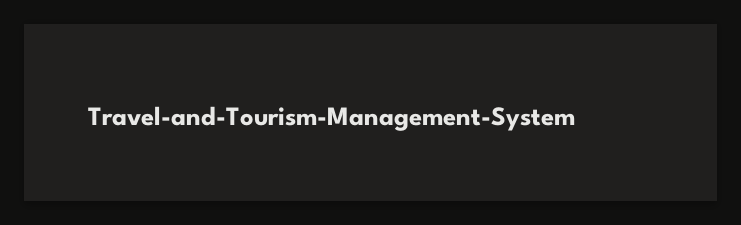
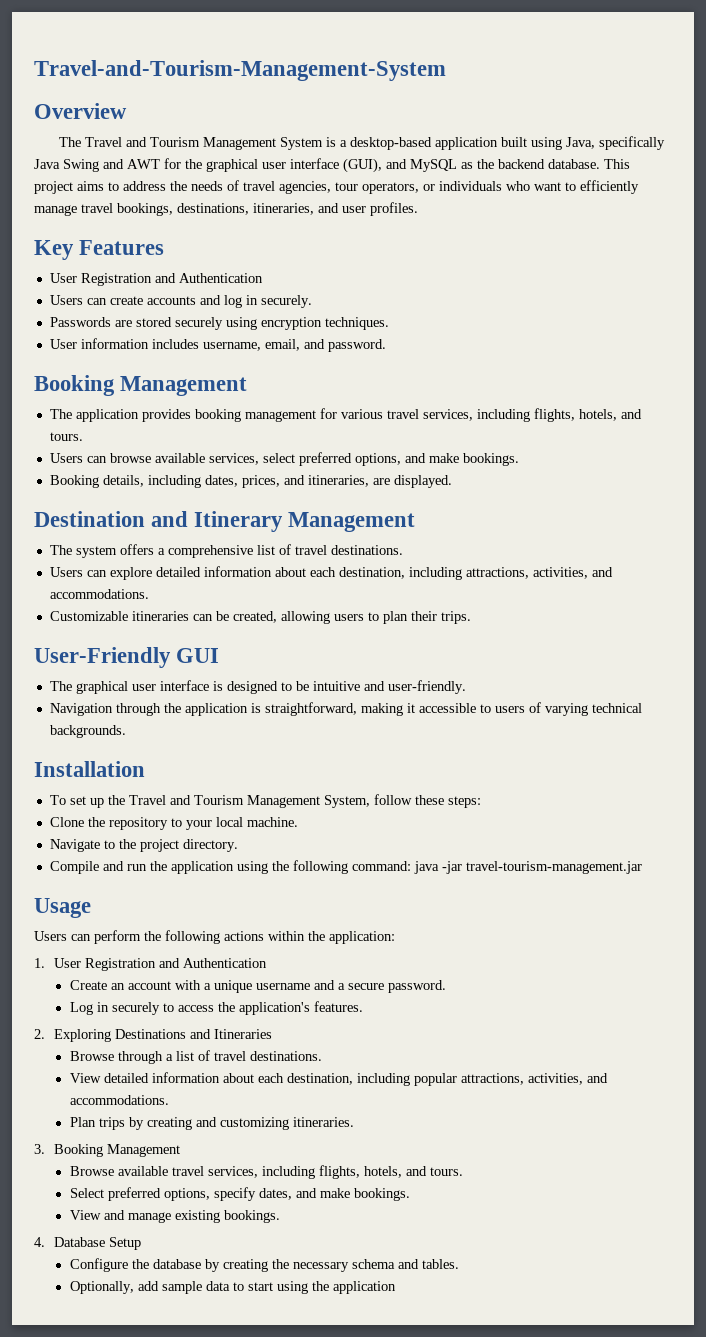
+ Overview
+ The Travel and Tourism Management System is a desktop-based application built using Java, specifically Java Swing and AWT for the graphical user interface (GUI), and MySQL as the backend database. This project aims to address the needs of travel agencies, tour operators, or individuals who want to efficiently manage travel bookings, destinations, itineraries, and user profiles.
+ Key Features
+ User Registration and Authentication
+ Users can create accounts and log in securely.
+ Passwords are stored securely using encryption techniques.
+ User information includes username, email, and password.
+ Booking Management
+ The application provides booking management for various travel services, including flights, hotels, and tours.
+ Users can browse available services, select preferred options, and make bookings.
+ Booking details, including dates, prices, and itineraries, are displayed.
+ Destination and Itinerary Management
+ The system offers a comprehensive list of travel destinations.
+ Users can explore detailed information about each destination, including attractions, activities, and accommodations.
+ Customizable itineraries can be created, allowing users to plan their trips.
+ User-Friendly GUI
+ The graphical user interface is designed to be intuitive and user-friendly.
+ Navigation through the application is straightforward, making it accessible to users of varying technical backgrounds.
+ Installation
+ To set up the Travel and Tourism Management System, follow these steps:
+ Clone the repository to your local machine.
+ Navigate to the project directory.
+ Compile and run the application using the following command: java -jar travel-tourism-management.jar
+ Usage
+ Users can perform the following actions within the application:
+ 1. User Registration and Authentication
+ Create an account with a unique username and a secure password.
+ Log in securely to access the application's features.
+ 2. Exploring Destinations and Itineraries
+ Browse through a list of travel destinations.
+ View detailed information about each destination, including popular attractions, activities, and accommodations.
+ Plan trips by creating and customizing itineraries.
+ 3. Booking Management
+ Browse available travel services, including flights, hotels, and tours.
+ Select preferred options, specify dates, and make bookings.
+ View and manage existing bookings.
+ 4. Database Setup
+ Configure the database by creating the necessary schema and tables.
+ Optionally, add sample data to start using the application

